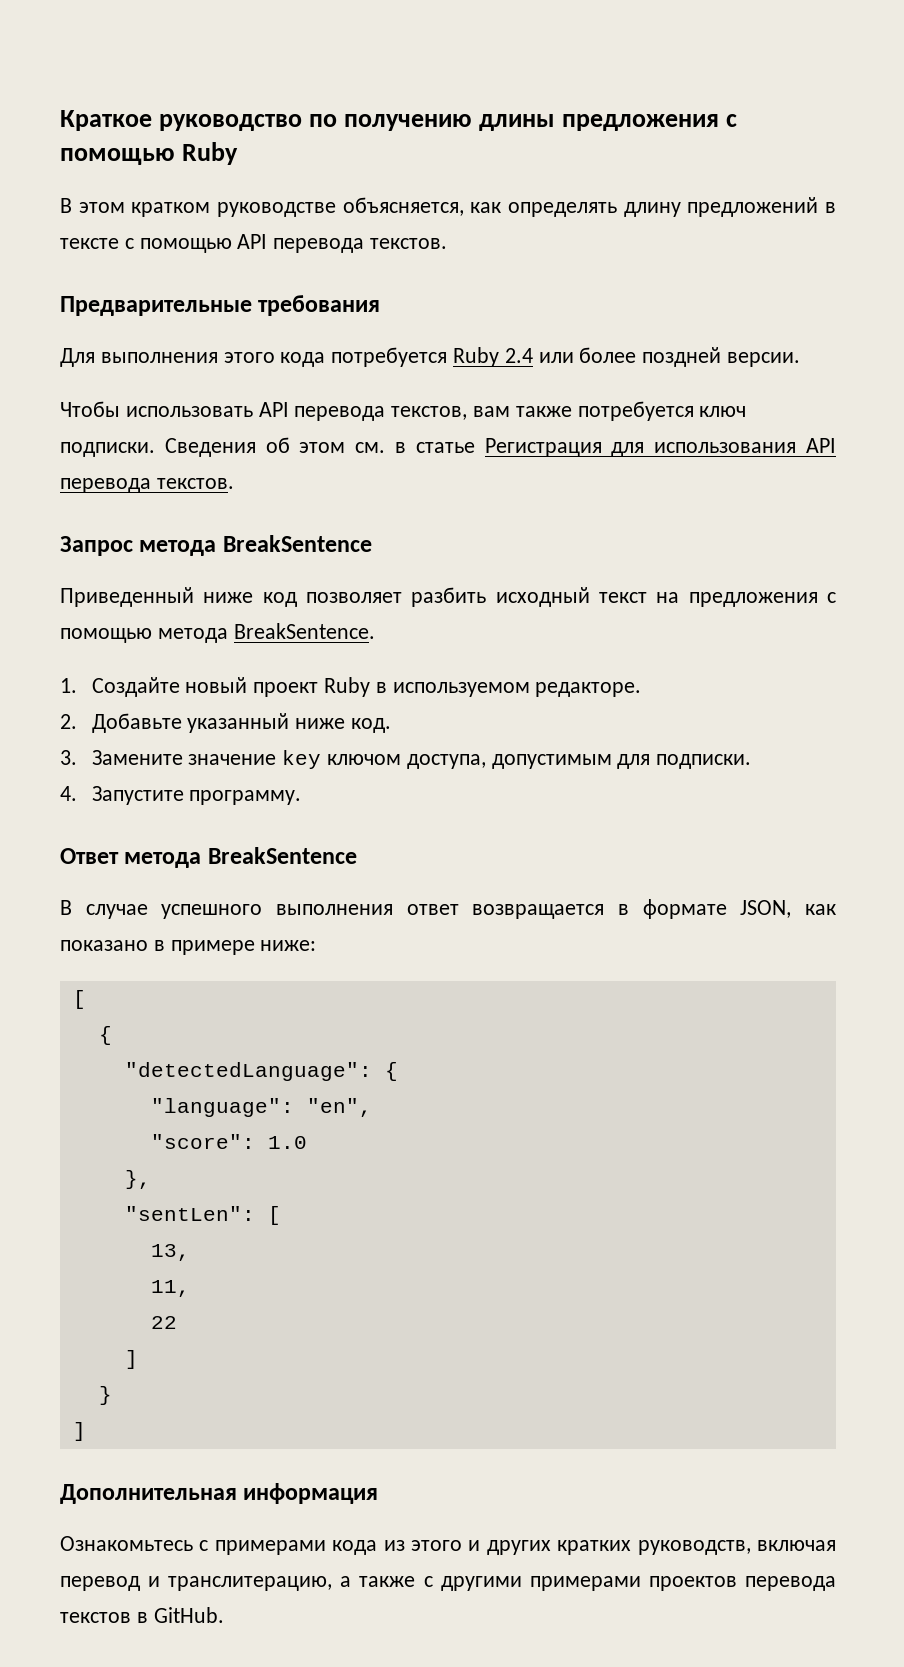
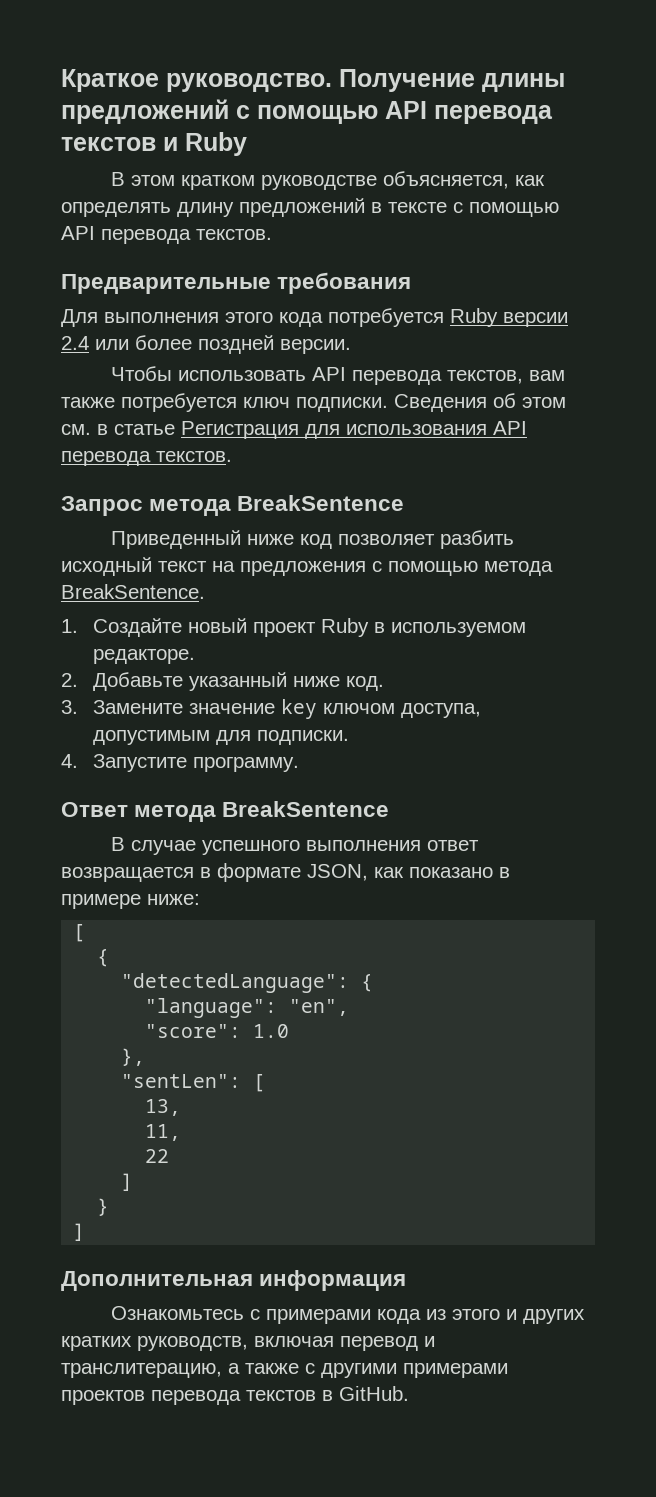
- Краткое руководство по получению длины предложения с помощью Ruby
+ Краткое руководство. Получение длины предложений с помощью API перевода текстов и Ruby
- Для выполнения этого кода потребуется Ruby 2.4 или более поздней версии.
+ Для выполнения этого кода потребуется Ruby версии 2.4 или более поздней версии.

